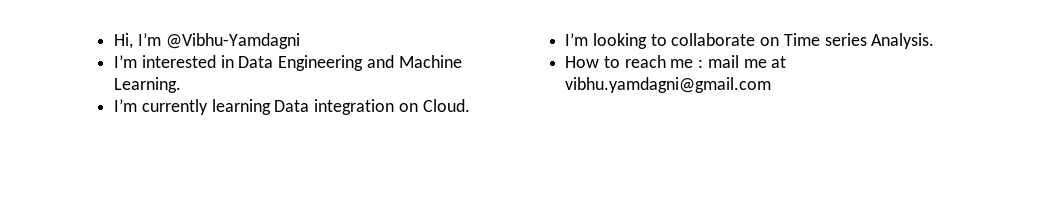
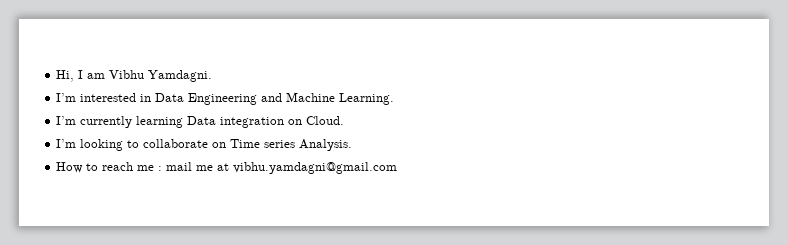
- Hi, I’m @Vibhu-Yamdagni
+ Hi, I am Vibhu Yamdagni.

